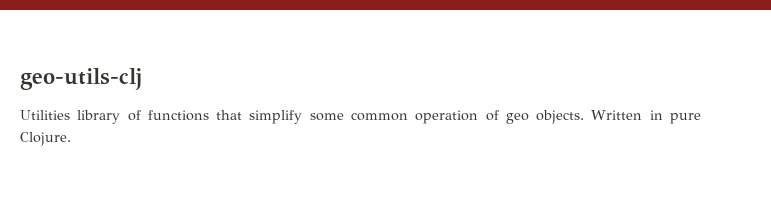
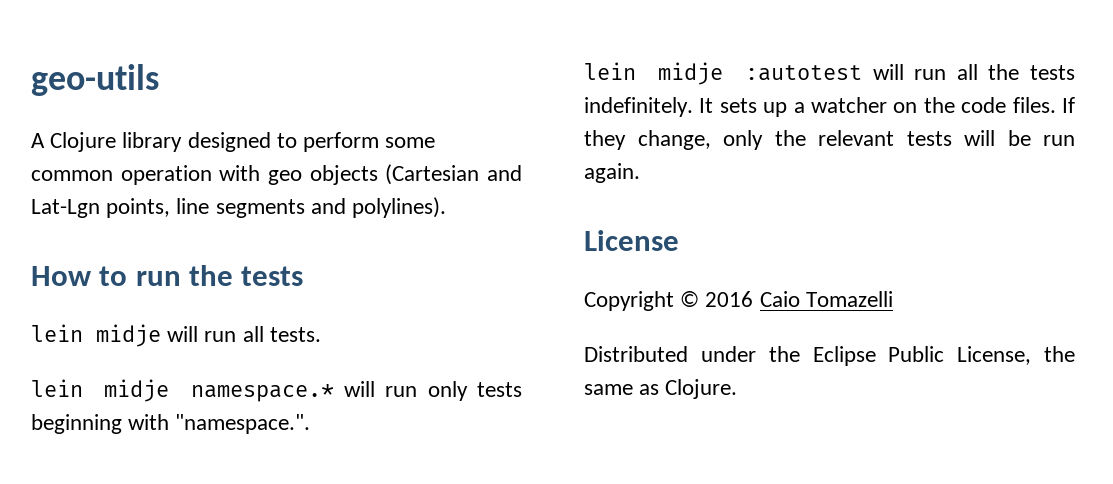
- geo-utils-clj
- Utilities library of functions that simplify some common operation of geo objects. Written in pure Clojure.
+ geo-utils
+ A Clojure library designed to perform some common operation with geo objects (Cartesian and Lat-Lgn points, line segments and polylines).
+ How to run the tests
+ lein midje will run all tests.
+ lein midje namespace.* will run only tests beginning with "namespace.".
+ lein midje :autotest will run all the tests indefinitely. It sets up a watcher on the code files. If they change, only the relevant tests will be run again.
+ License
+ Copyright © 2016 Caio Tomazelli
+ Distributed under the Eclipse Public License, the same as Clojure.

